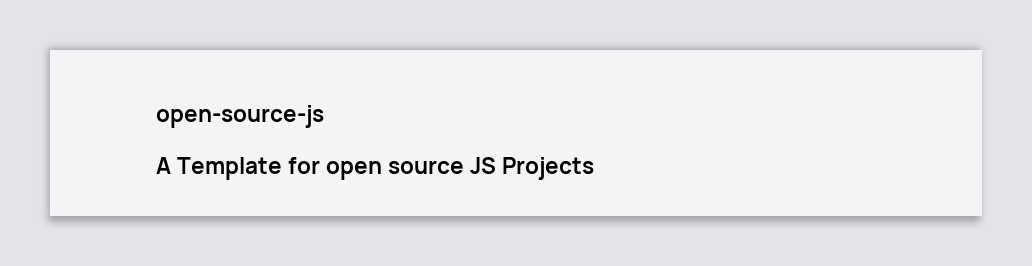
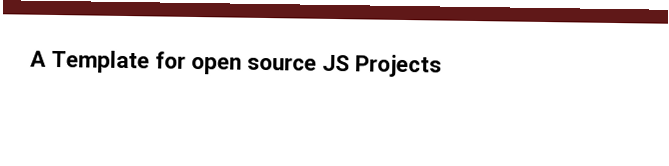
- open-source-js

